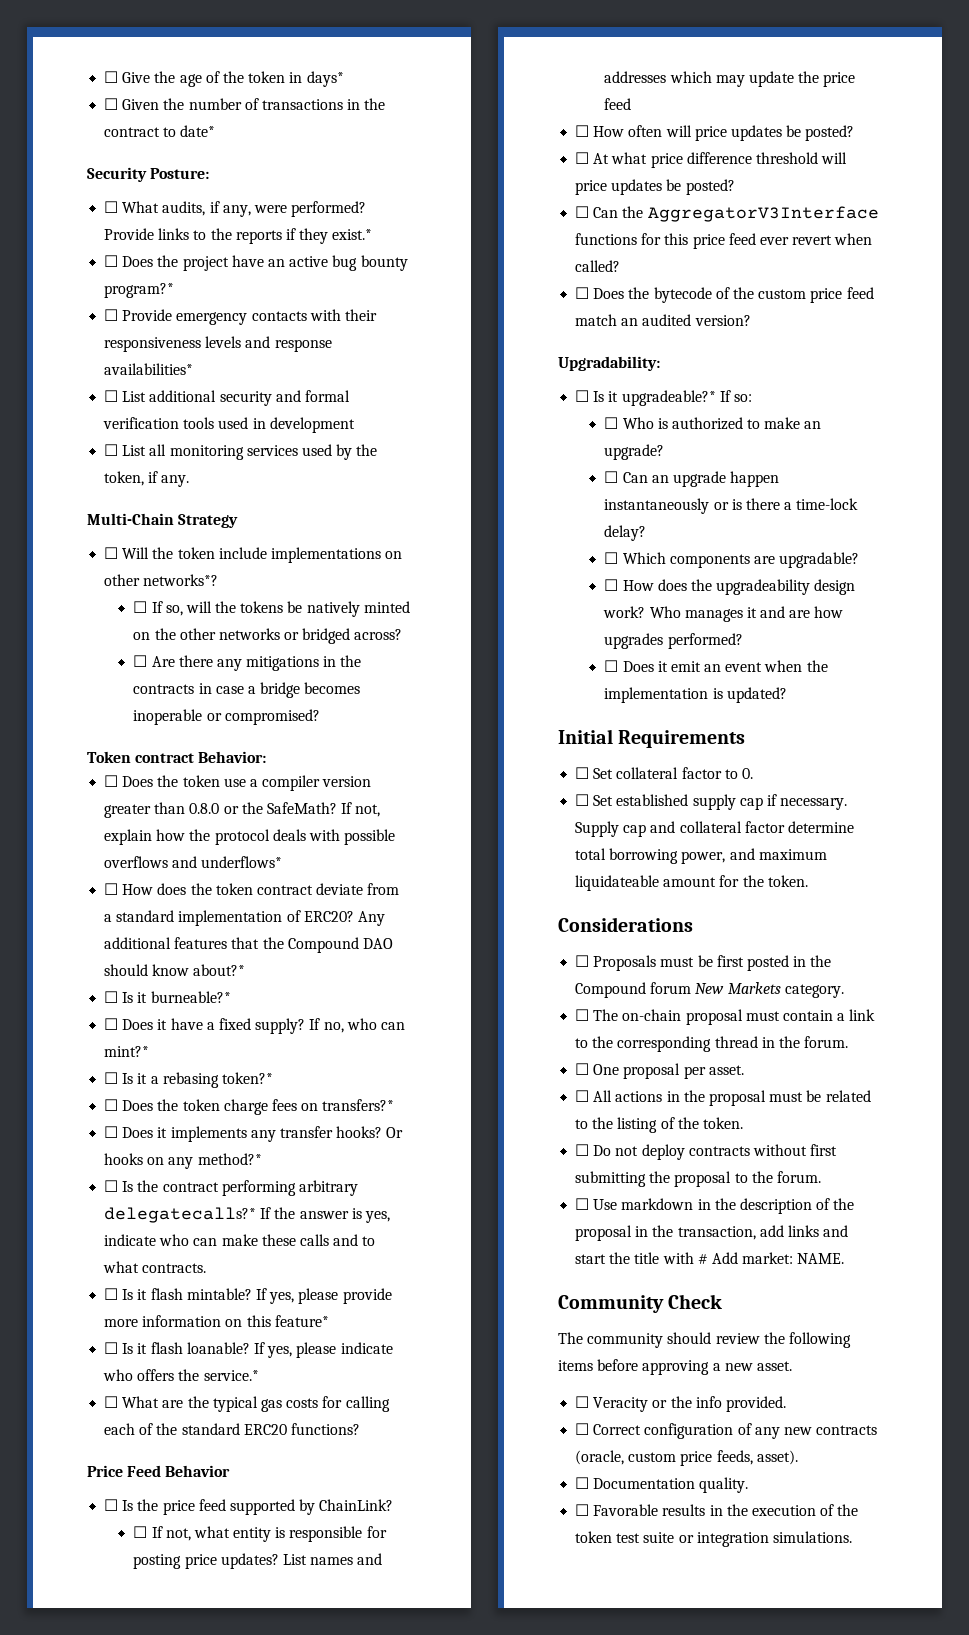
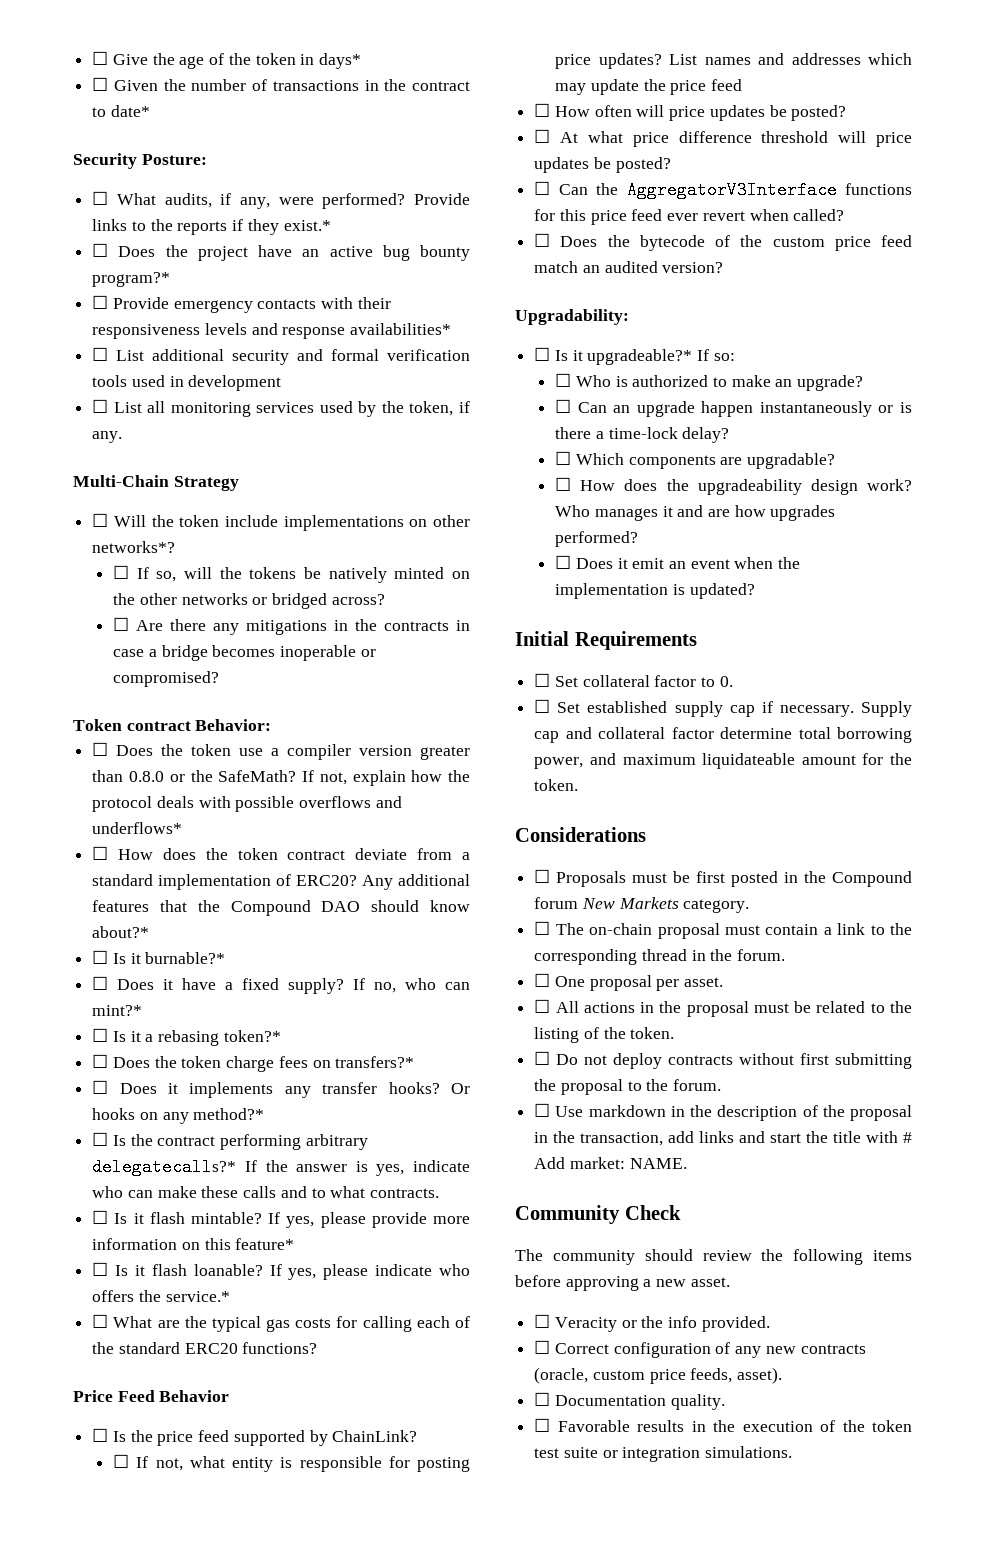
- ☐ Is it burneable?*
+ ☐ Is it burnable?*

